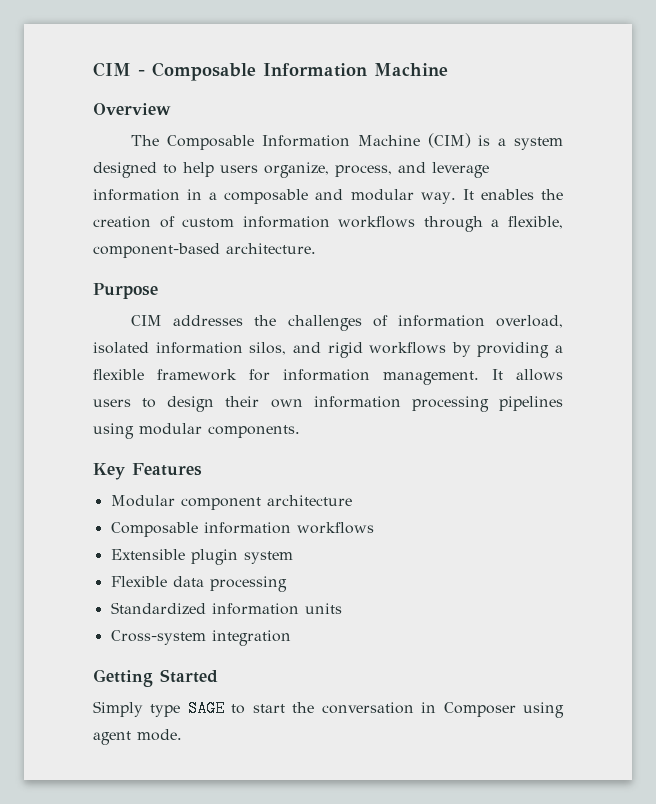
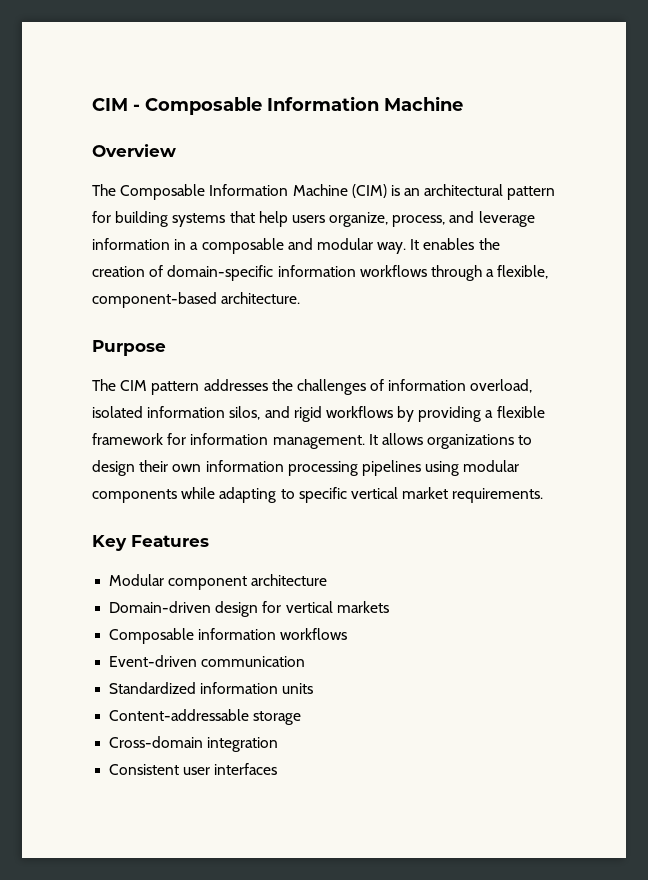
- The Composable Information Machine (CIM) is a system designed to help users organize, process, and leverage information in a composable and modular way.
+ The Composable Information Machine (CIM) is an architectural pattern for building systems that help users organize, process, and leverage information in a composable and modular way.
- It enables the creation of custom information workflows through a flexible, component-based architecture.
+ It enables the creation of domain-specific information workflows through a flexible, component-based architecture.
- CIM addresses the challenges of information overload, isolated information silos, and rigid workflows by providing a flexible framework for information management.
+ The CIM pattern addresses the challenges of information overload, isolated information silos, and rigid workflows by providing a flexible framework for information management.
- It allows users to design their own information processing pipelines using modular components.
+ It allows organizations to design their own information processing pipelines using modular components while adapting to specific vertical market requirements.
+ Domain-driven design for vertical markets
  Composable information workflows
- Extensible plugin system
- Flexible data processing
+ Event-driven communication
  Standardized information units
- Cross-system integration
- Getting Started
- Simply type SAGE to start the conversation in Composer using agent mode.
+ Content-addressable storage
+ Cross-domain integration
+ Consistent user interfaces

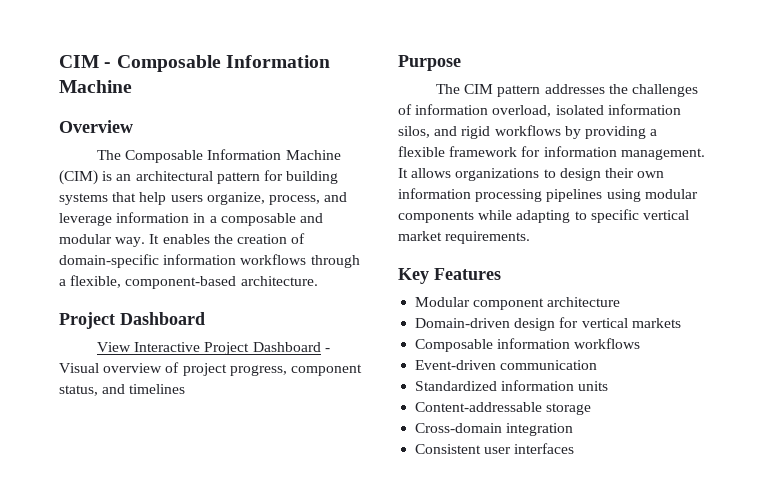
  It enables the creation of domain-specific information workflows through a flexible, component-based architecture.
+ Project Dashboard
+ View Interactive Project Dashboard - Visual overview of project progress, component status, and timelines

